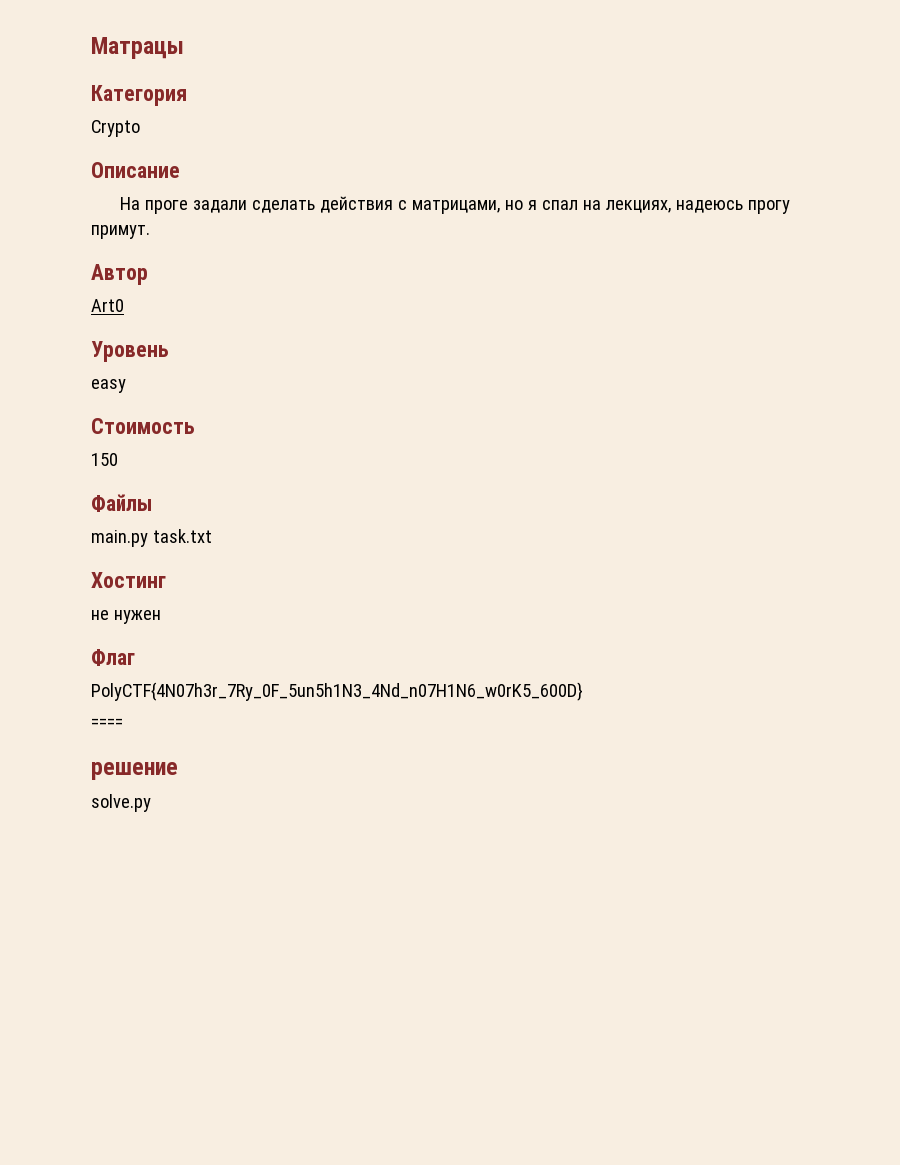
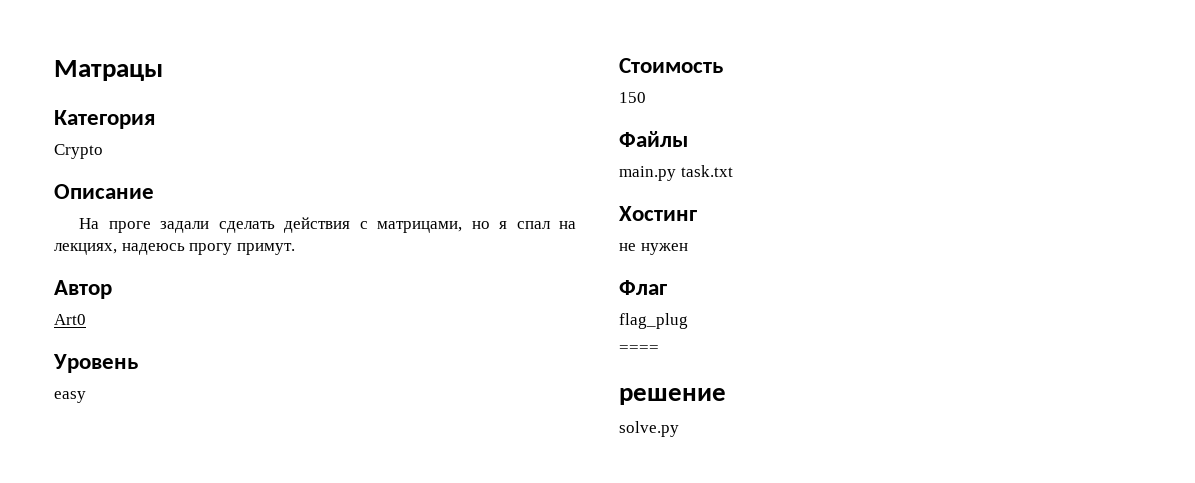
- PolyCTF{4N07h3r_7Ry_0F_5un5h1N3_4Nd_n07H1N6_w0rK5_600D}
+ flag_plug

